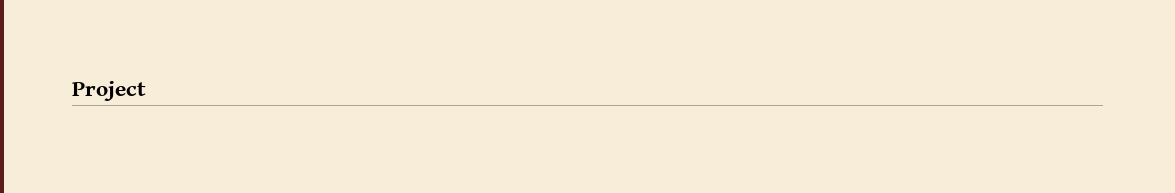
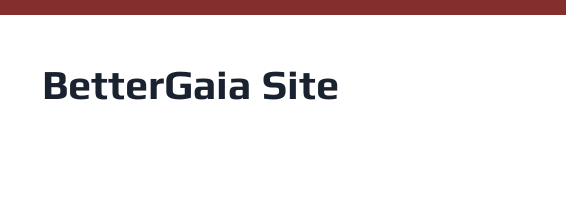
- Project
+ BetterGaia Site

